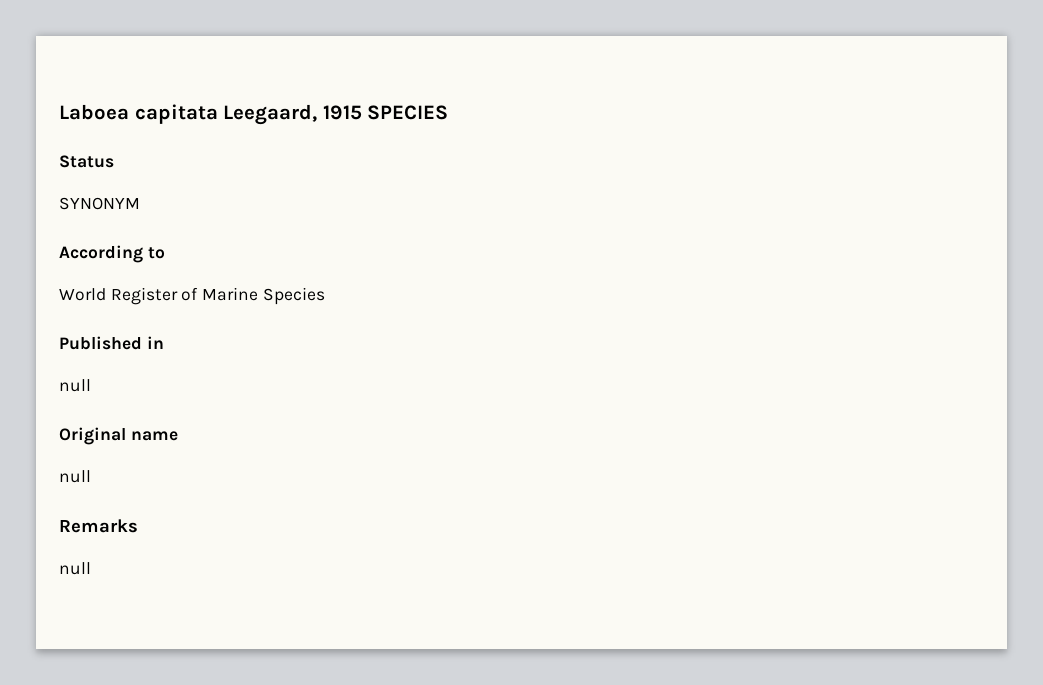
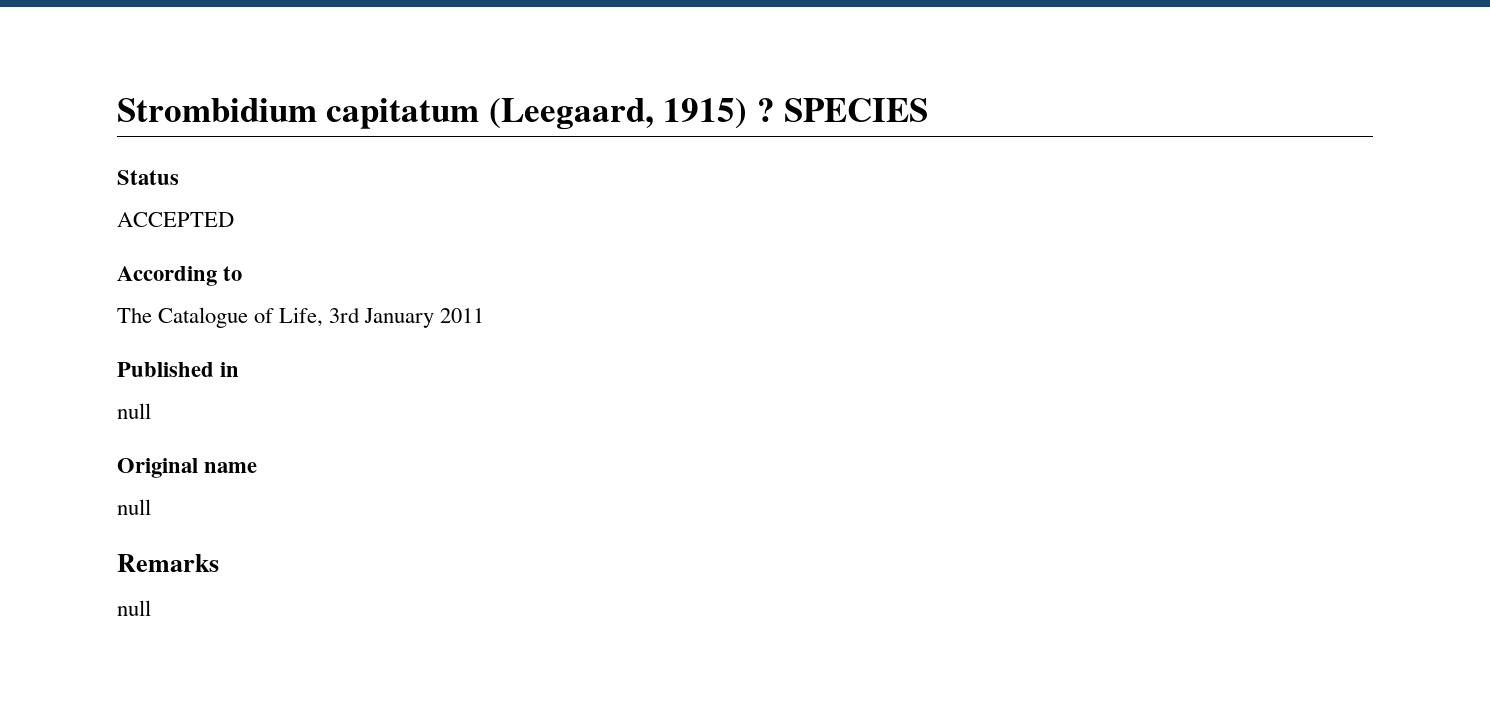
- Laboea capitata Leegaard, 1915 SPECIES
+ Strombidium capitatum (Leegaard, 1915) ? SPECIES
- SYNONYM
+ ACCEPTED
- World Register of Marine Species
+ The Catalogue of Life, 3rd January 2011

